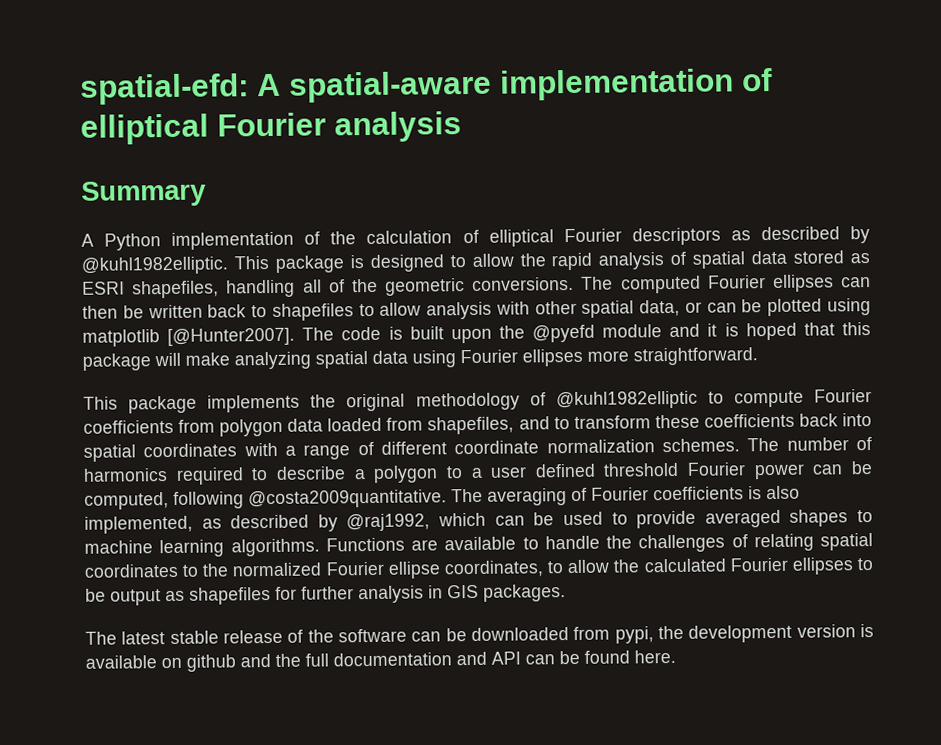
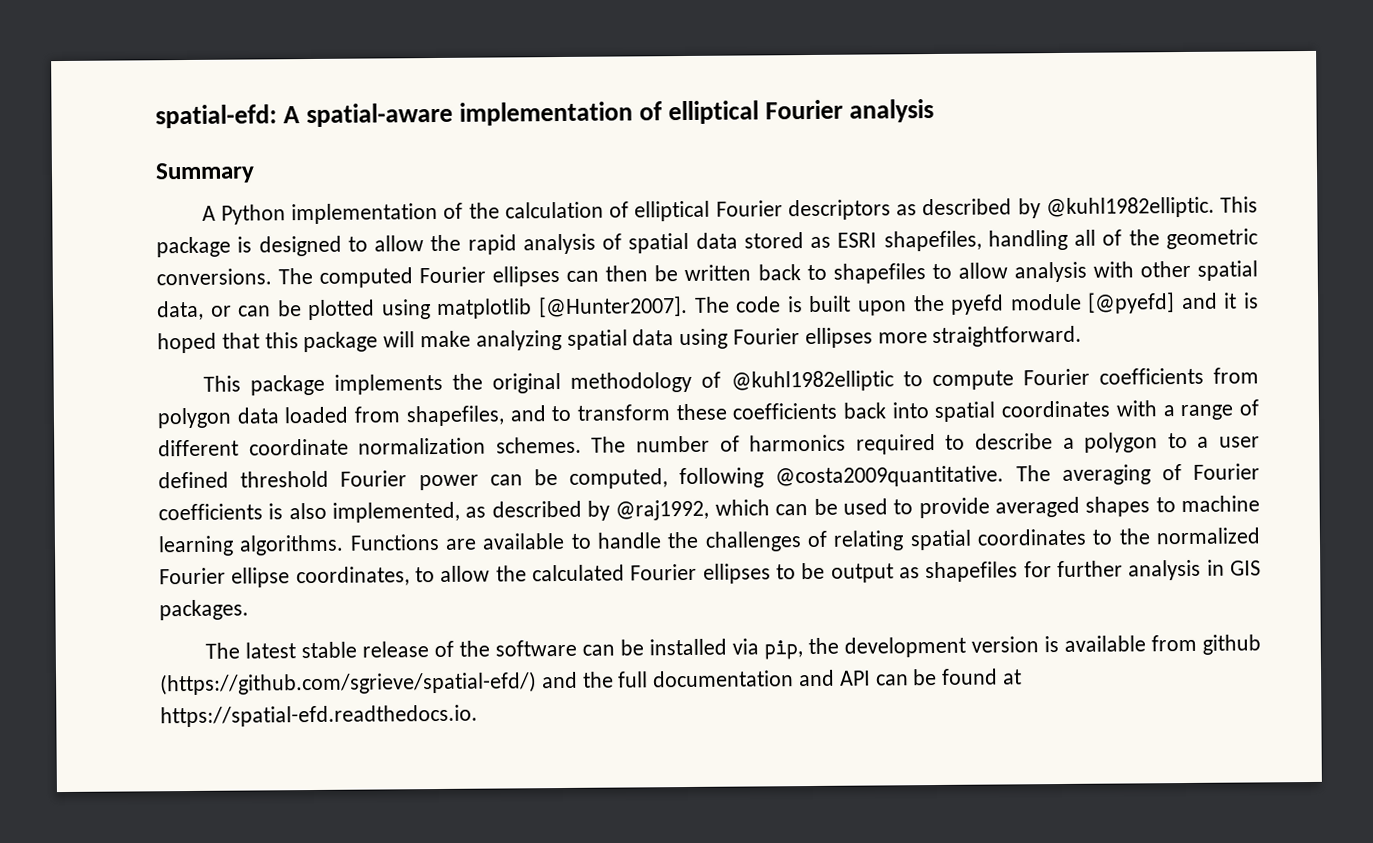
- The code is built upon the @pyefd module and it is hoped that this package will make analyzing spatial data using Fourier ellipses more straightforward.
+ The code is built upon the pyefd module [@pyefd] and it is hoped that this package will make analyzing spatial data using Fourier ellipses more straightforward.
- The latest stable release of the software can be downloaded from pypi, the development version is available on github and the full documentation and API can be found here.
+ The latest stable release of the software can be installed via pip, the development version is available from github (https://github.com/sgrieve/spatial-efd/) and the full documentation and API can be found at https://spatial-efd.readthedocs.io.

